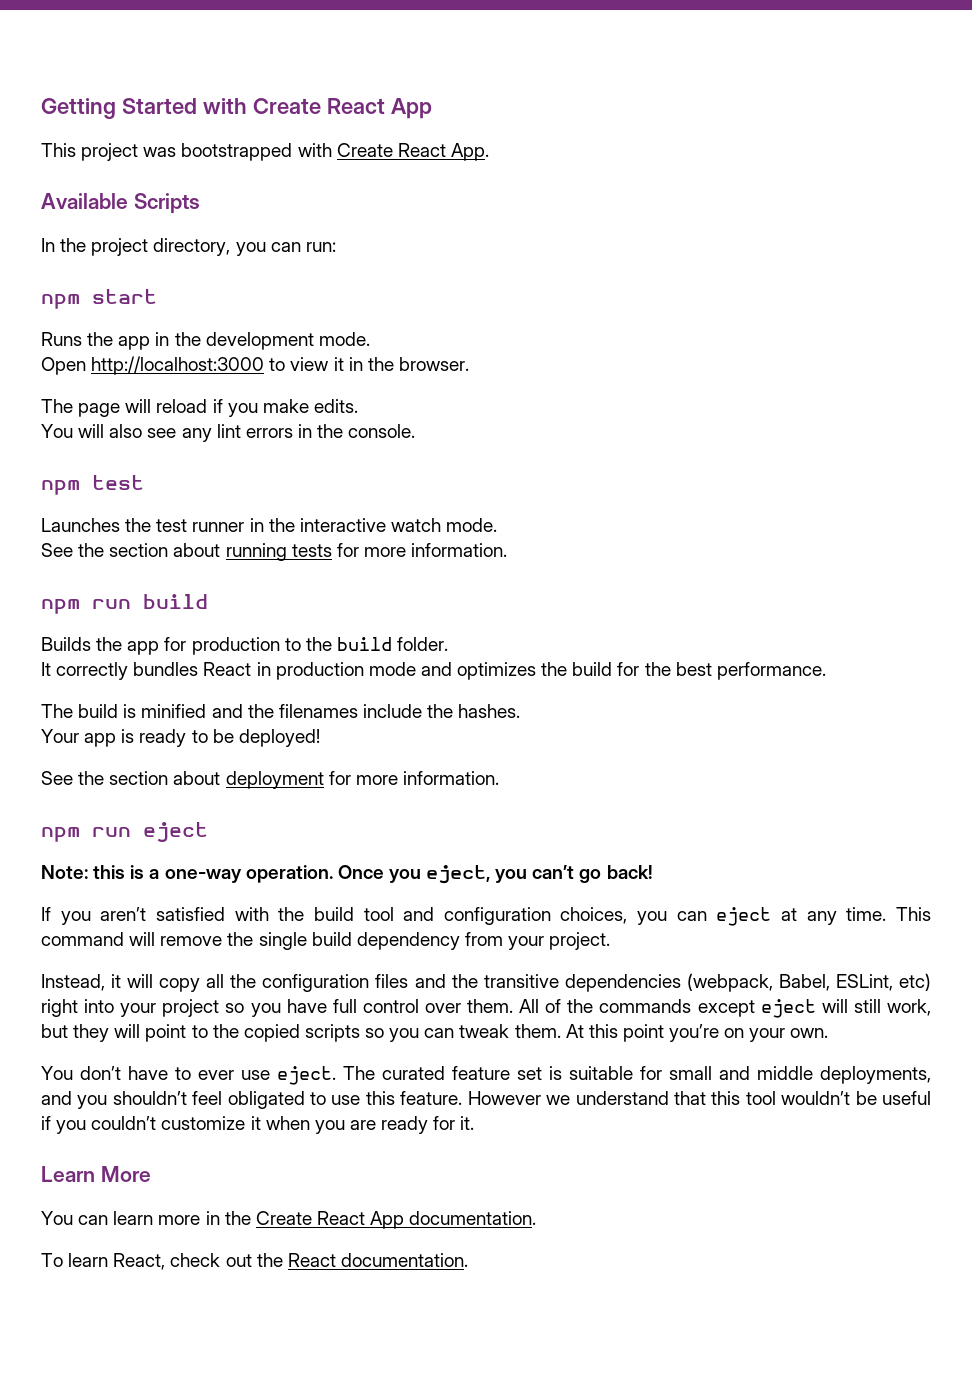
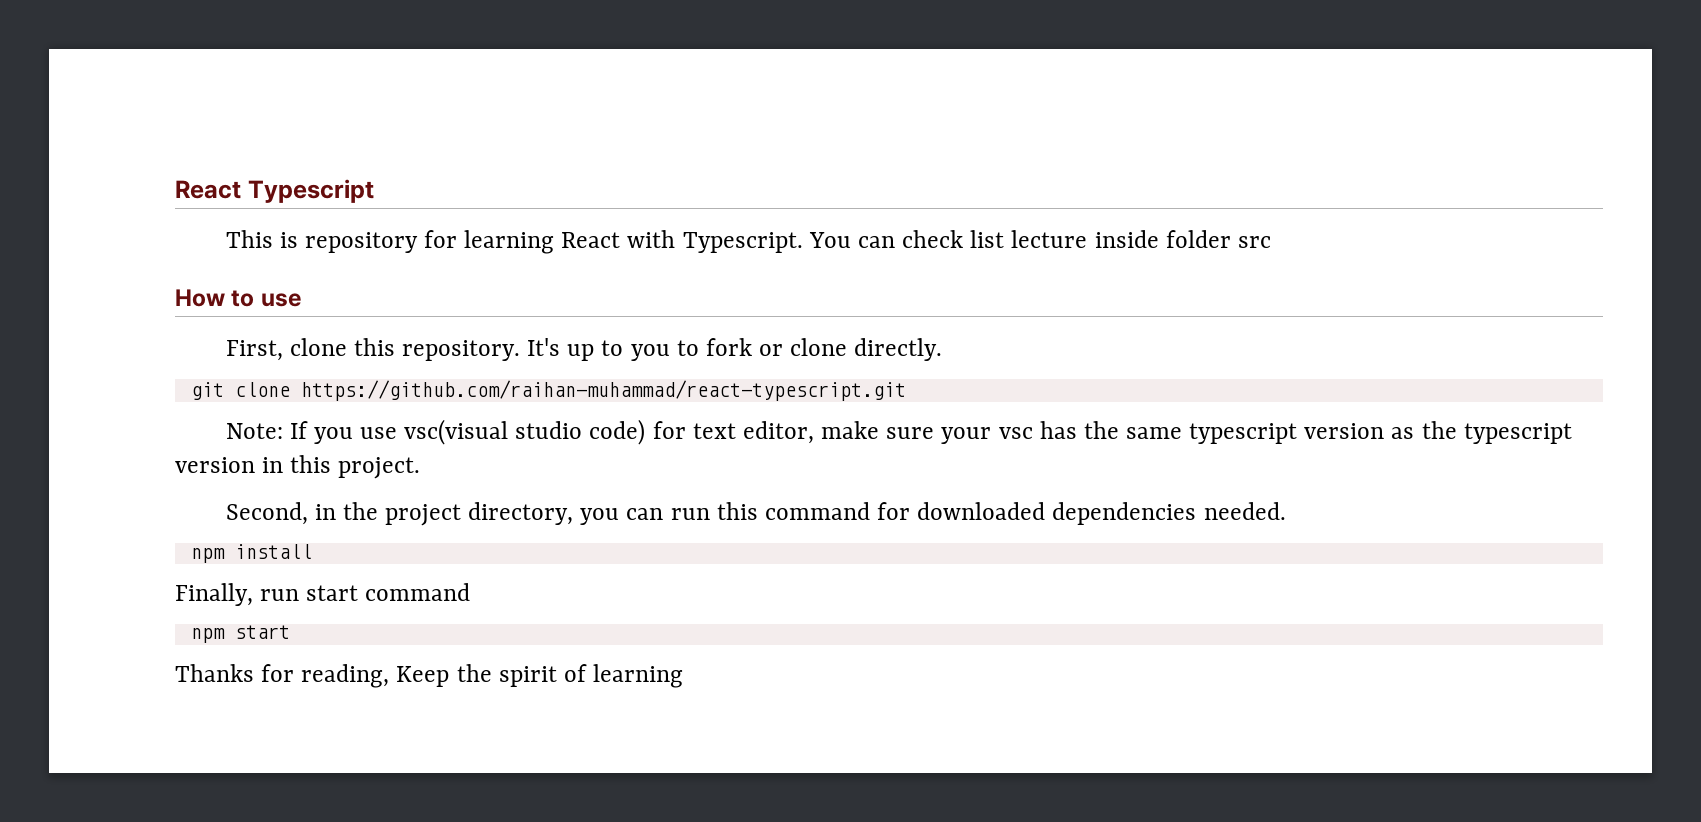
- Getting Started with Create React App
- This project was bootstrapped with Create React App.
- Available Scripts
- In the project directory, you can run:
+ React Typescript
+ This is repository for learning React with Typescript. You can check list lecture inside folder src
+ How to use
+ First, clone this repository. It's up to you to fork or clone directly.
+ git clone https://github.com/raihan-muhammad/react-typescript.git
+ Note: If you use vsc(visual studio code) for text editor, make sure your vsc has the same typescript version as the typescript version in this project.
+ Second, in the project directory, you can run this command for downloaded dependencies needed.
+ npm install
+ Finally, run start command
  npm start
- Runs the app in the development mode.
- Open http://localhost:3000 to view it in the browser.
- The page will reload if you make edits.
- You will also see any lint errors in the console.
- npm test
- Launches the test runner in the interactive watch mode.
- See the section about running tests for more information.
- npm run build
- Builds the app for production to the build folder.
- It correctly bundles React in production mode and optimizes the build for the best performance.
- The build is minified and the filenames include the hashes.
- Your app is ready to be deployed!
- See the section about deployment for more information.
- npm run eject
- Note: this is a one-way operation. Once you eject, you can’t go back!
- If you aren’t satisfied with the build tool and configuration choices, you can eject at any time. This command will remove the single build dependency from your project.
- Instead, it will copy all the configuration files and the transitive dependencies (webpack, Babel, ESLint, etc) right into your project so you have full control over them. All of the commands except eject will still work, but they will point to the copied scripts so you can tweak them. At this point you’re on your own.
- You don’t have to ever use eject. The curated feature set is suitable for small and middle deployments, and you shouldn’t feel obligated to use this feature. However we understand that this tool wouldn’t be useful if you couldn’t customize it when you are ready for it.
- Learn More
- You can learn more in the Create React App documentation.
- To learn React, check out the React documentation.
+ Thanks for reading, Keep the spirit of learning

